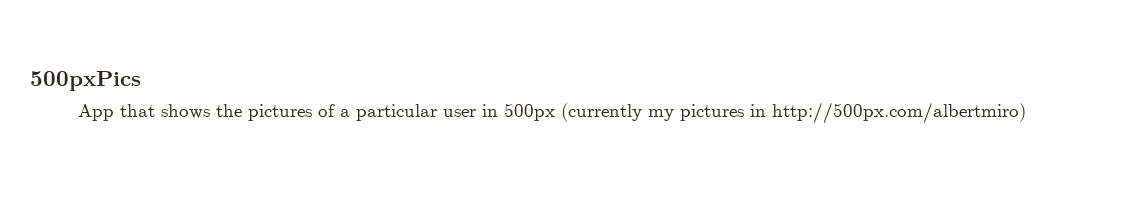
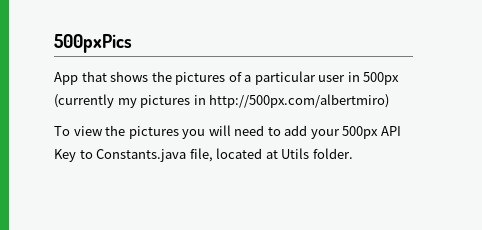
+ To view the pictures you will need to add your 500px API Key to Constants.java file, located at Utils folder.

